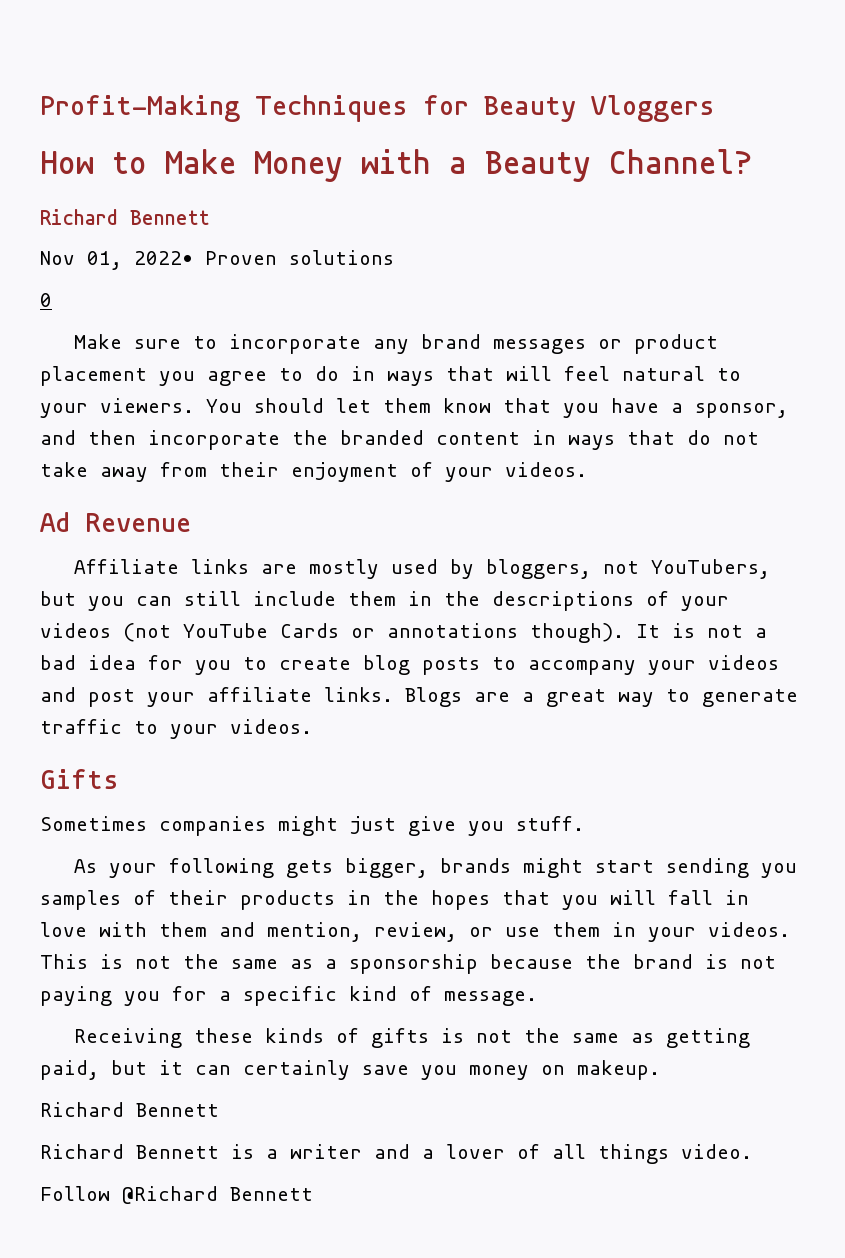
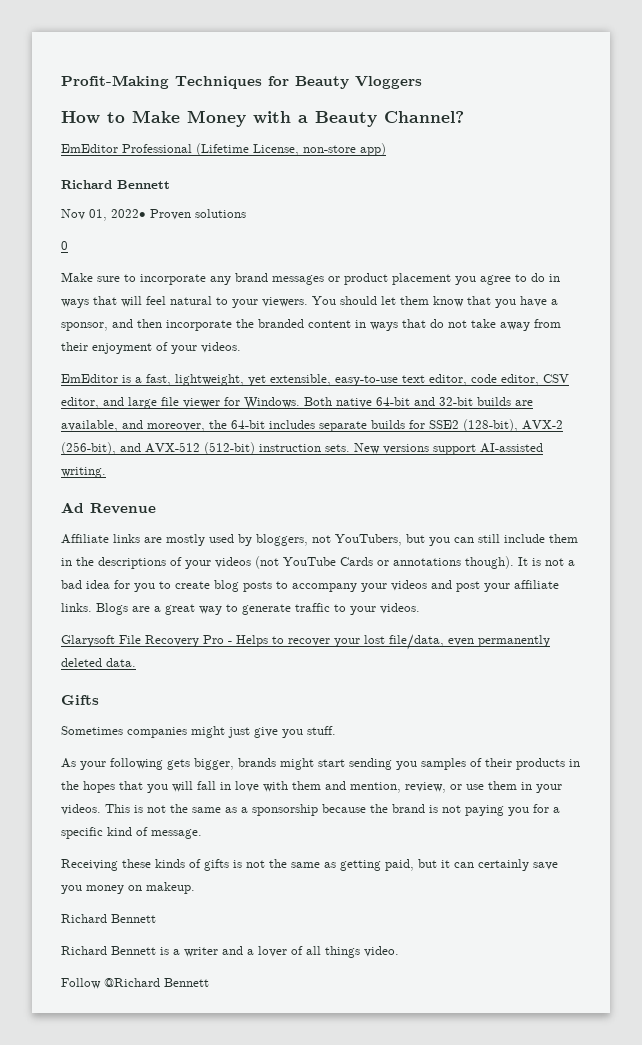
+ EmEditor Professional (Lifetime License, non-store app)
+ EmEditor is a fast, lightweight, yet extensible, easy-to-use text editor, code editor, CSV editor, and large file viewer for Windows. Both native 64-bit and 32-bit builds are available, and moreover, the 64-bit includes separate builds for SSE2 (128-bit), AVX-2 (256-bit), and AVX-512 (512-bit) instruction sets. New versions support AI-assisted writing.
+ Glarysoft File Recovery Pro - Helps to recover your lost file/data, even permanently deleted data.

